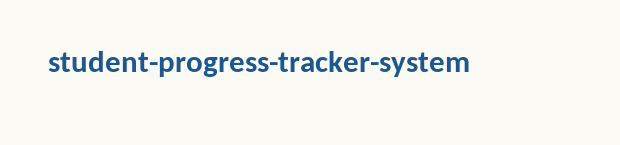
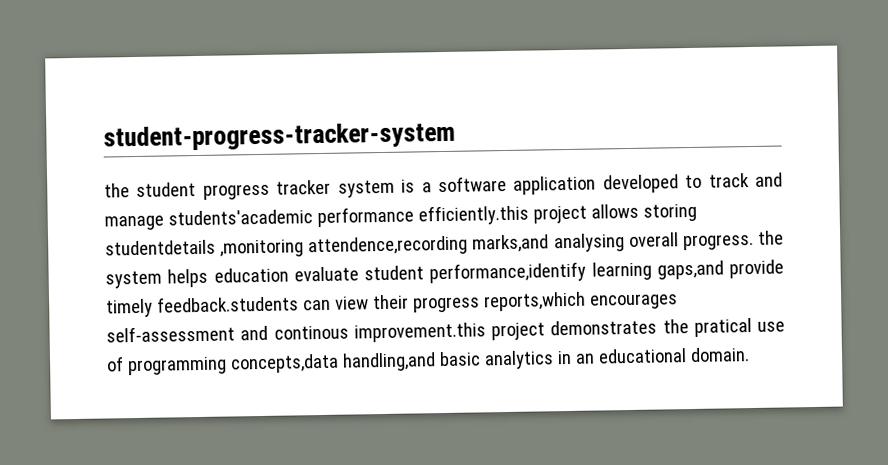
+ the student progress tracker system is a software application developed to track and manage students'academic performance efficiently.this project allows storing studentdetails ,monitoring attendence,recording marks,and analysing overall progress. the system helps education evaluate student performance,identify learning gaps,and provide timely feedback.students can view their progress reports,which encourages self-assessment and continous improvement.this project demonstrates the pratical use of programming concepts,data handling,and basic analytics in an educational domain.

